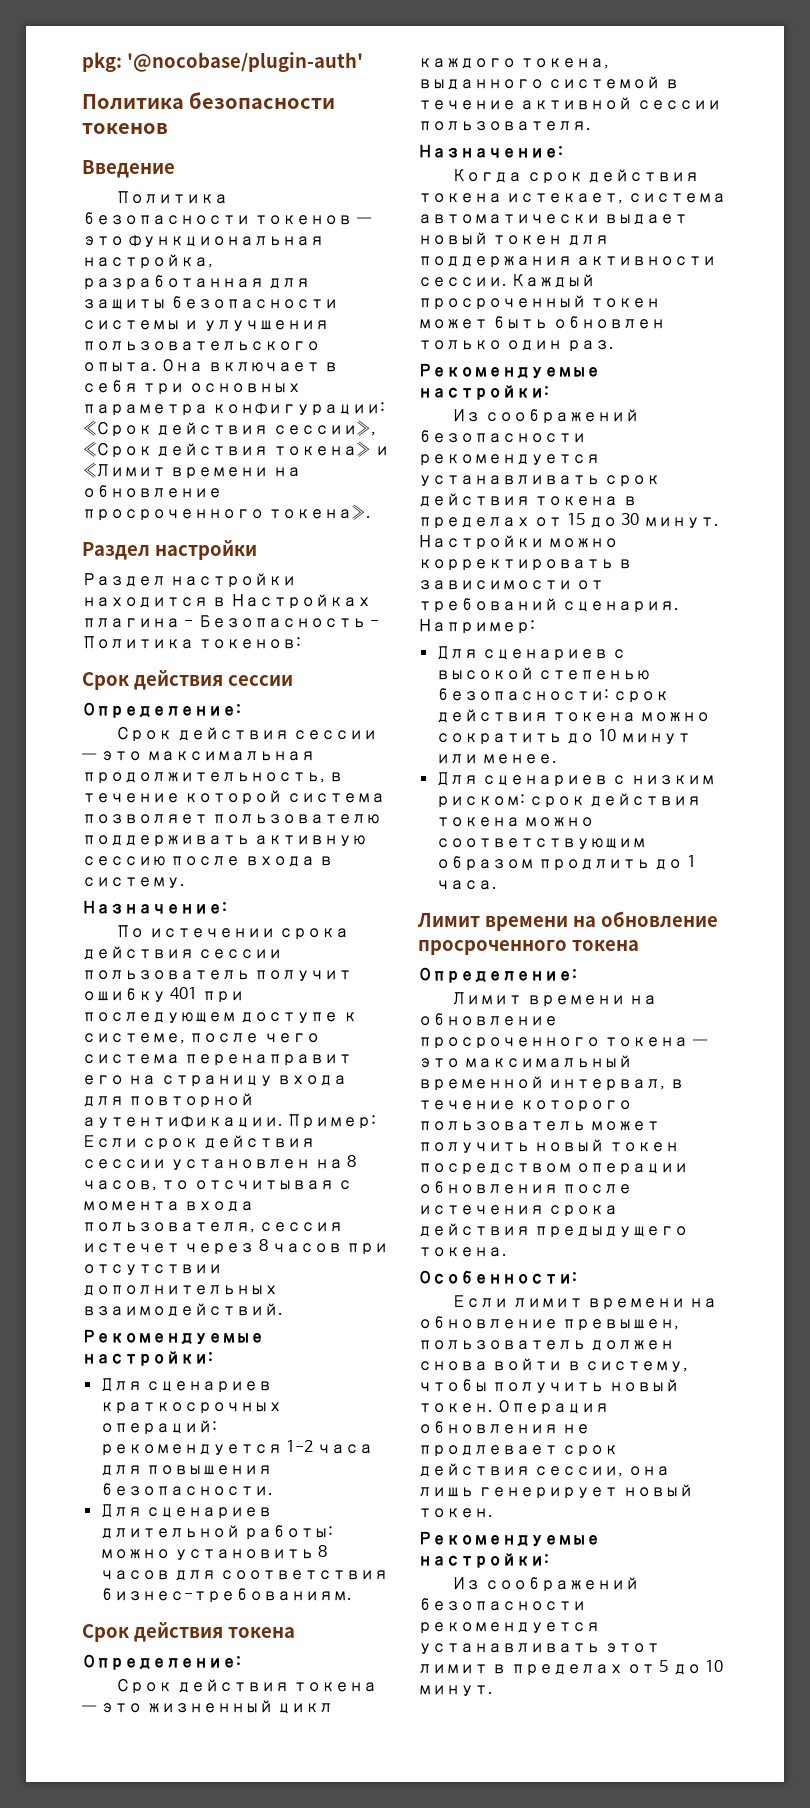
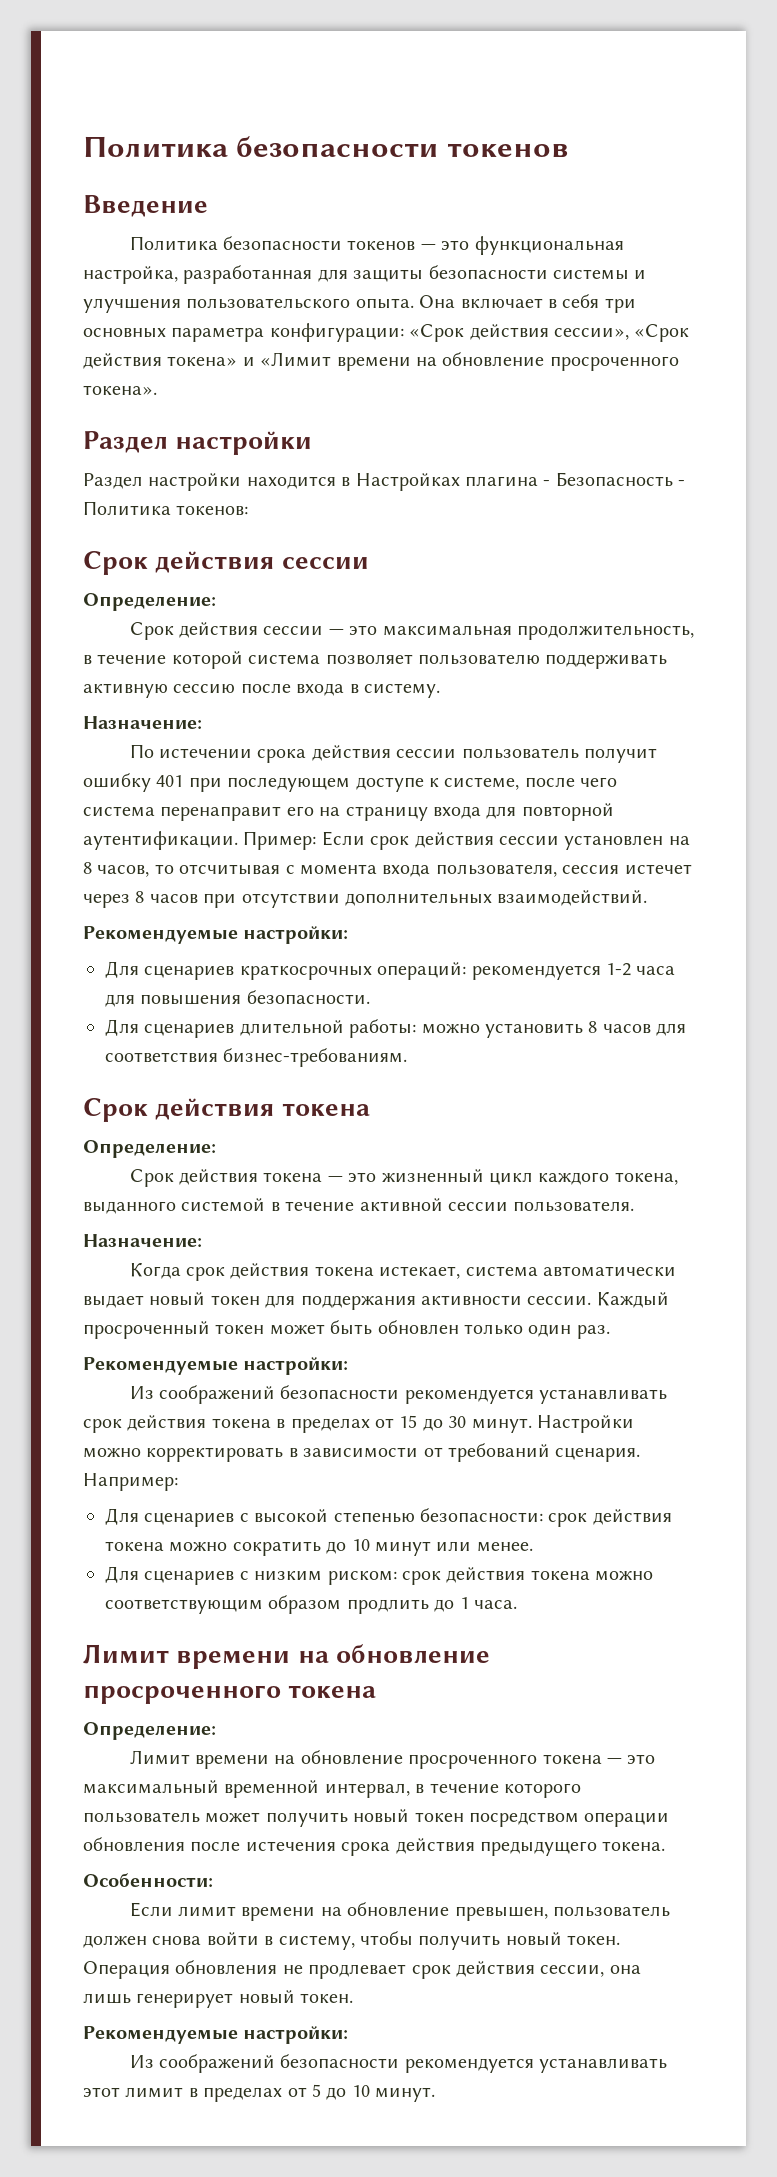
- pkg: '@nocobase/plugin-auth'

